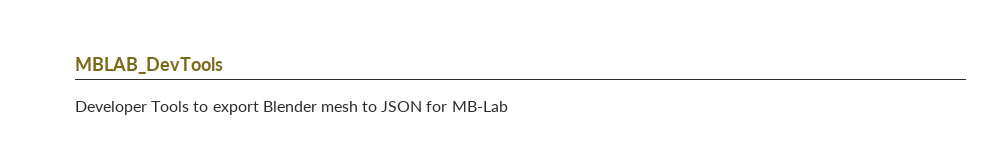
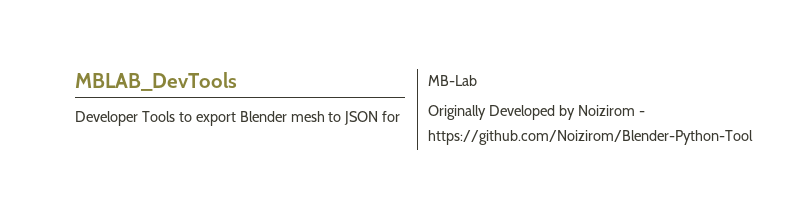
+ Originally Developed by Noizirom - https://github.com/Noizirom/Blender-Python-Tool

